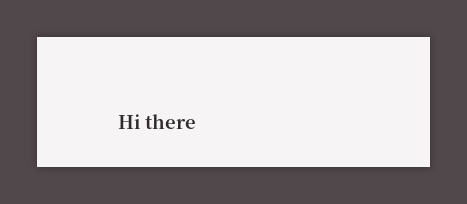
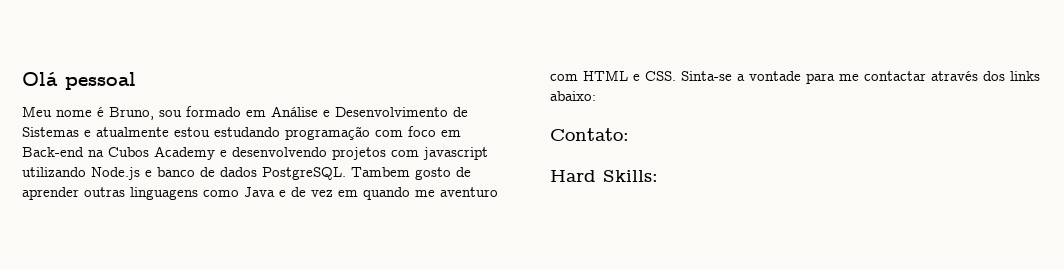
- Hi there
+ Olá pessoal
+ Meu nome é Bruno, sou formado em Análise e Desenvolvimento de Sistemas e atualmente estou estudando programação com foco em Back-end na Cubos Academy e desenvolvendo projetos com javascript utilizando Node.js e banco de dados PostgreSQL. Tambem gosto de aprender outras linguagens como Java e de vez em quando me aventuro com HTML e CSS. Sinta-se a vontade para me contactar através dos links abaixo:
+ Contato:
+ Hard Skills:

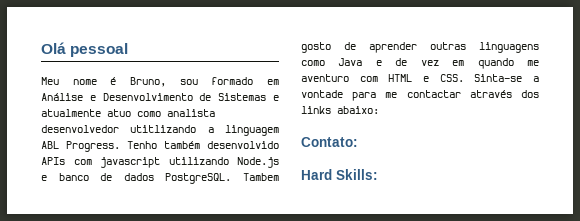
- Meu nome é Bruno, sou formado em Análise e Desenvolvimento de Sistemas e atualmente estou estudando programação com foco em Back-end na Cubos Academy e desenvolvendo projetos com javascript utilizando Node.js e banco de dados PostgreSQL.
+ Meu nome é Bruno, sou formado em Análise e Desenvolvimento de Sistemas e atualmente atuo como analista desenvolvedor utitlizando a linguagem ABL Progress. Tenho também desenvolvido APIs com javascript utilizando Node.js e banco de dados PostgreSQL.

